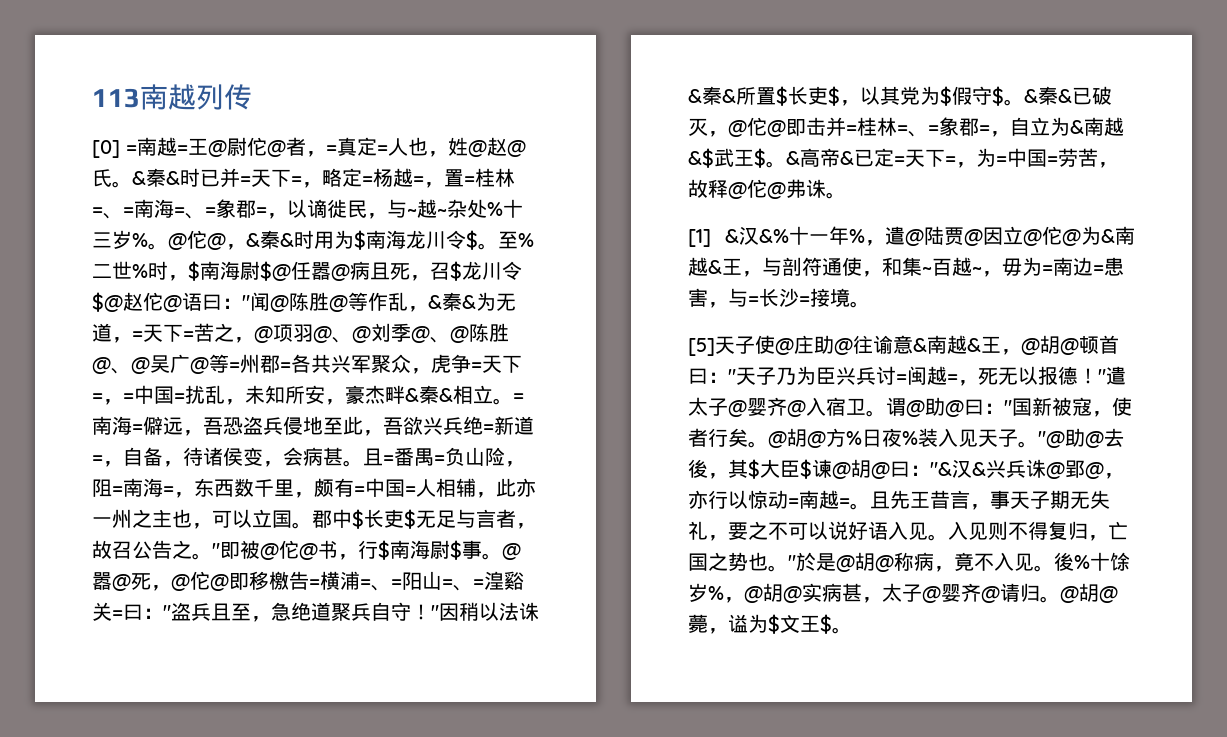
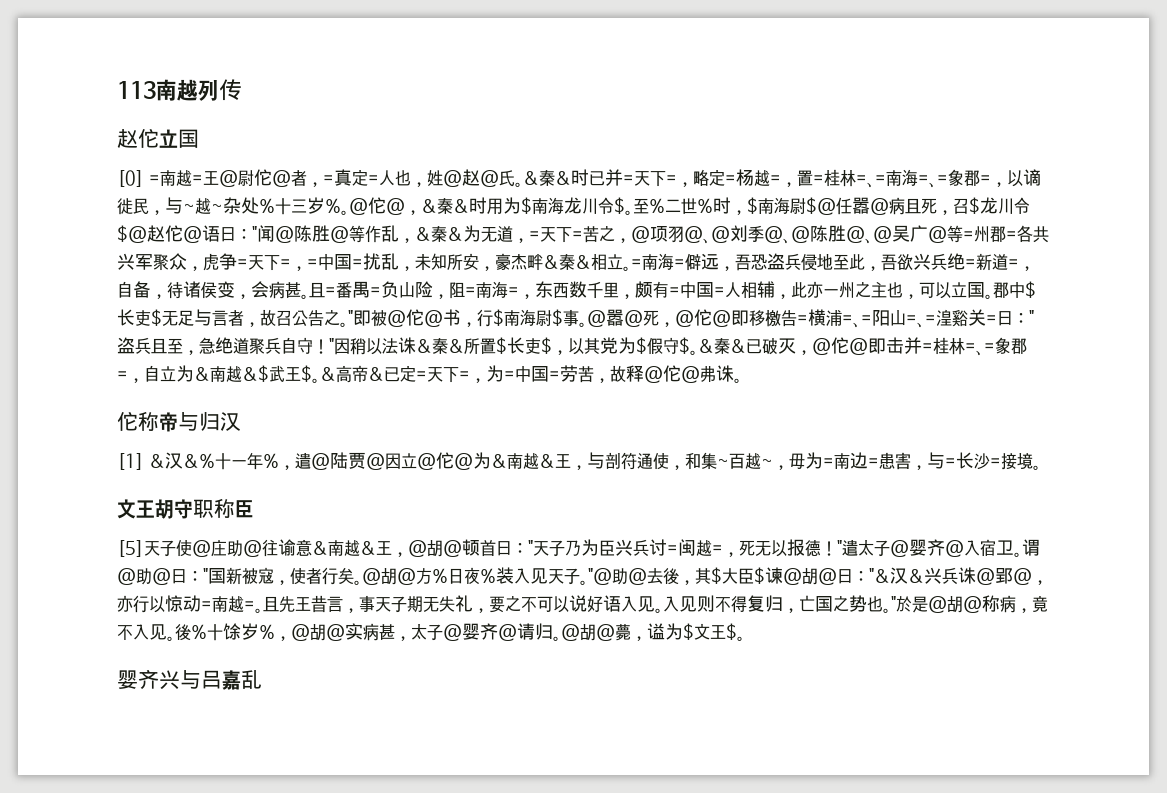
+ 赵佗立国
+ 佗称帝与归汉
+ 文王胡守职称臣
+ 婴齐兴与吕嘉乱

